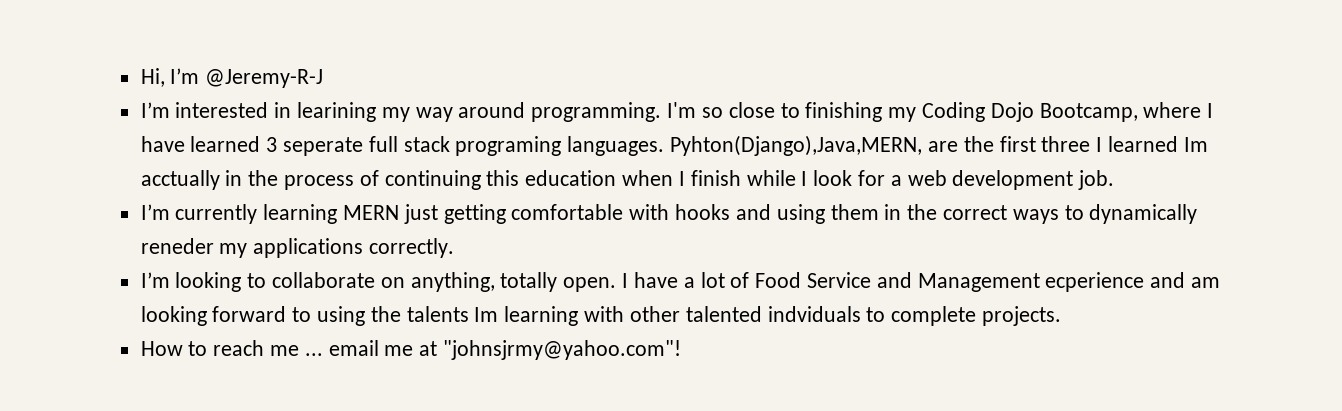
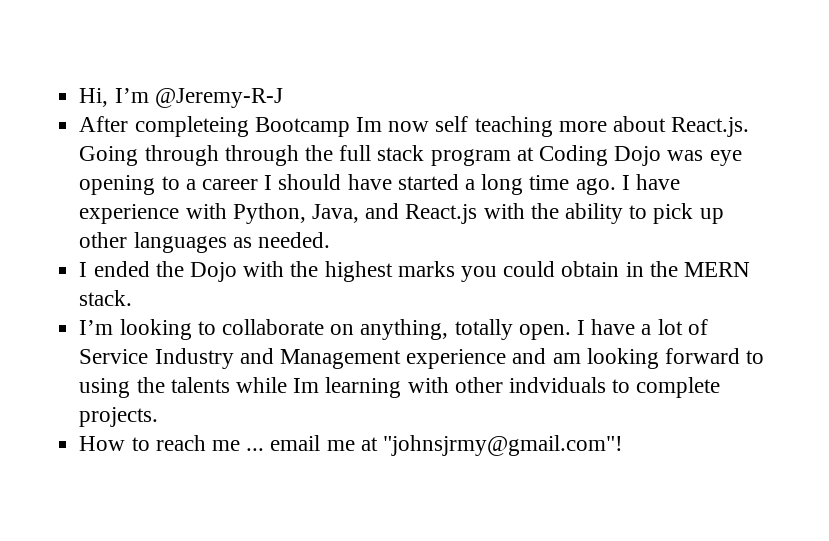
- I’m interested in learining my way around programming. I'm so close to finishing my Coding Dojo Bootcamp, where I have learned 3 seperate full stack programing languages. Pyhton(Django),Java,MERN, are the first three I learned Im acctually in the process of continuing this education when I finish while I look for a web development job.
- I’m currently learning MERN just getting comfortable with hooks and using them in the correct ways to dynamically reneder my applications correctly.
+ After completeing Bootcamp Im now self teaching more about React.js. Going through through the full stack program at Coding Dojo was eye opening to a career I should have started a long time ago. I have experience with Python, Java, and React.js with the ability to pick up other languages as needed.
+ I ended the Dojo with the highest marks you could obtain in the MERN stack.
- I have a lot of Food Service and Management ecperience and am looking forward to using the talents Im learning with other talented indviduals to complete projects.
+ I have a lot of Service Industry and Management experience and am looking forward to using the talents while Im learning with other indviduals to complete projects.
- How to reach me ... email me at "johnsjrmy@yahoo.com"!
+ How to reach me ... email me at "johnsjrmy@gmail.com"!

